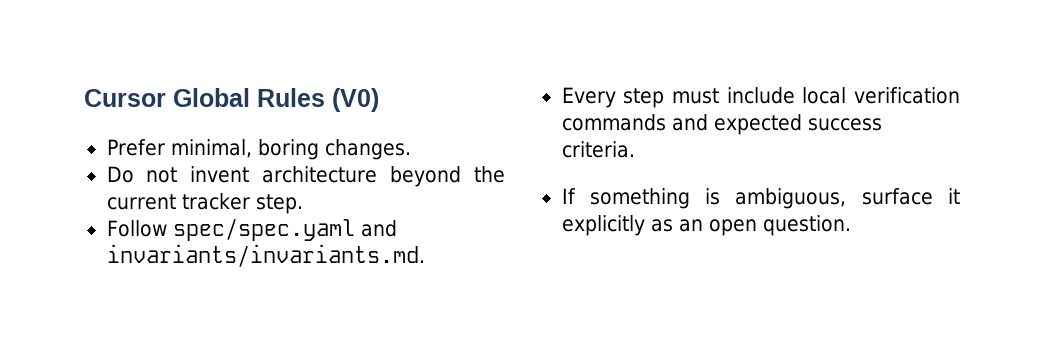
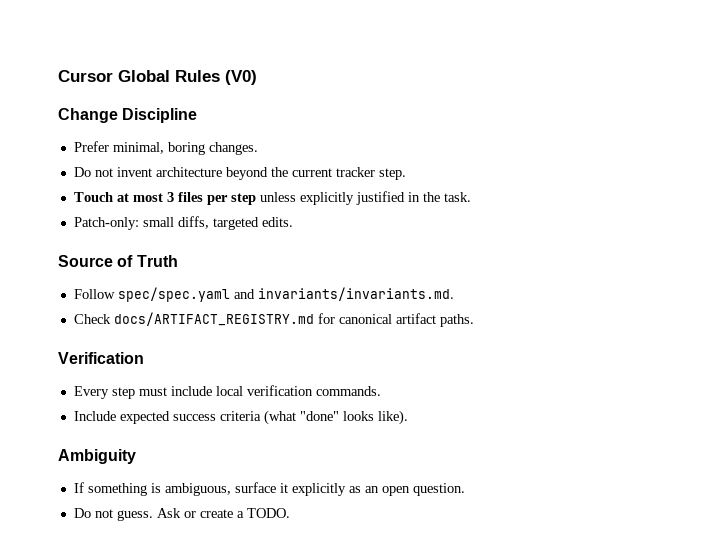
+ Change Discipline
+ Touch at most 3 files per step unless explicitly justified in the task.
+ Patch-only: small diffs, targeted edits.
+ Source of Truth
  Follow spec/spec.yaml and invariants/invariants.md.
+ Check docs/ARTIFACT_REGISTRY.md for canonical artifact paths.
+ Verification
- Every step must include local verification commands and expected success criteria.
+ Every step must include local verification commands.
+ Include expected success criteria (what "done" looks like).
+ Ambiguity
+ Do not guess. Ask or create a TODO.

